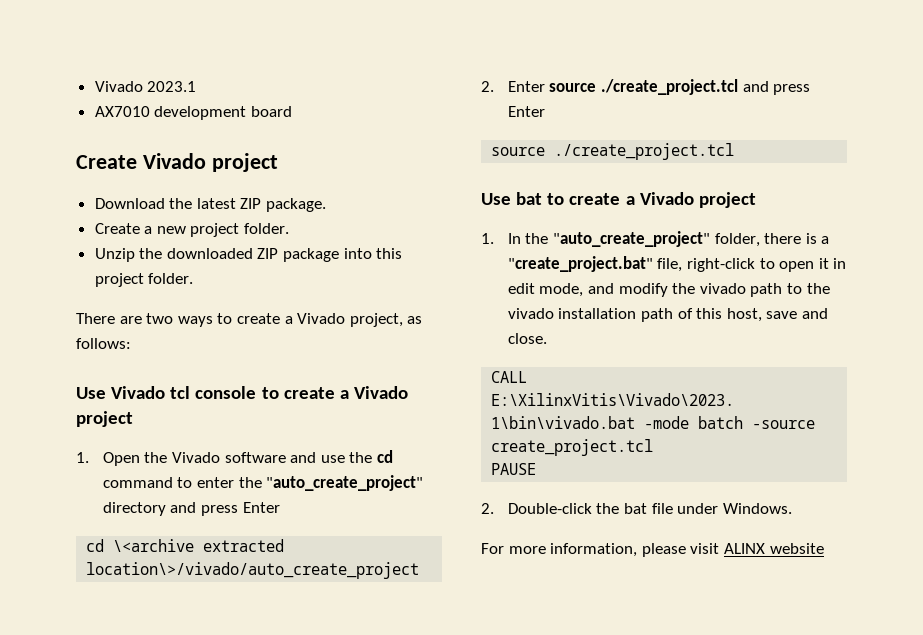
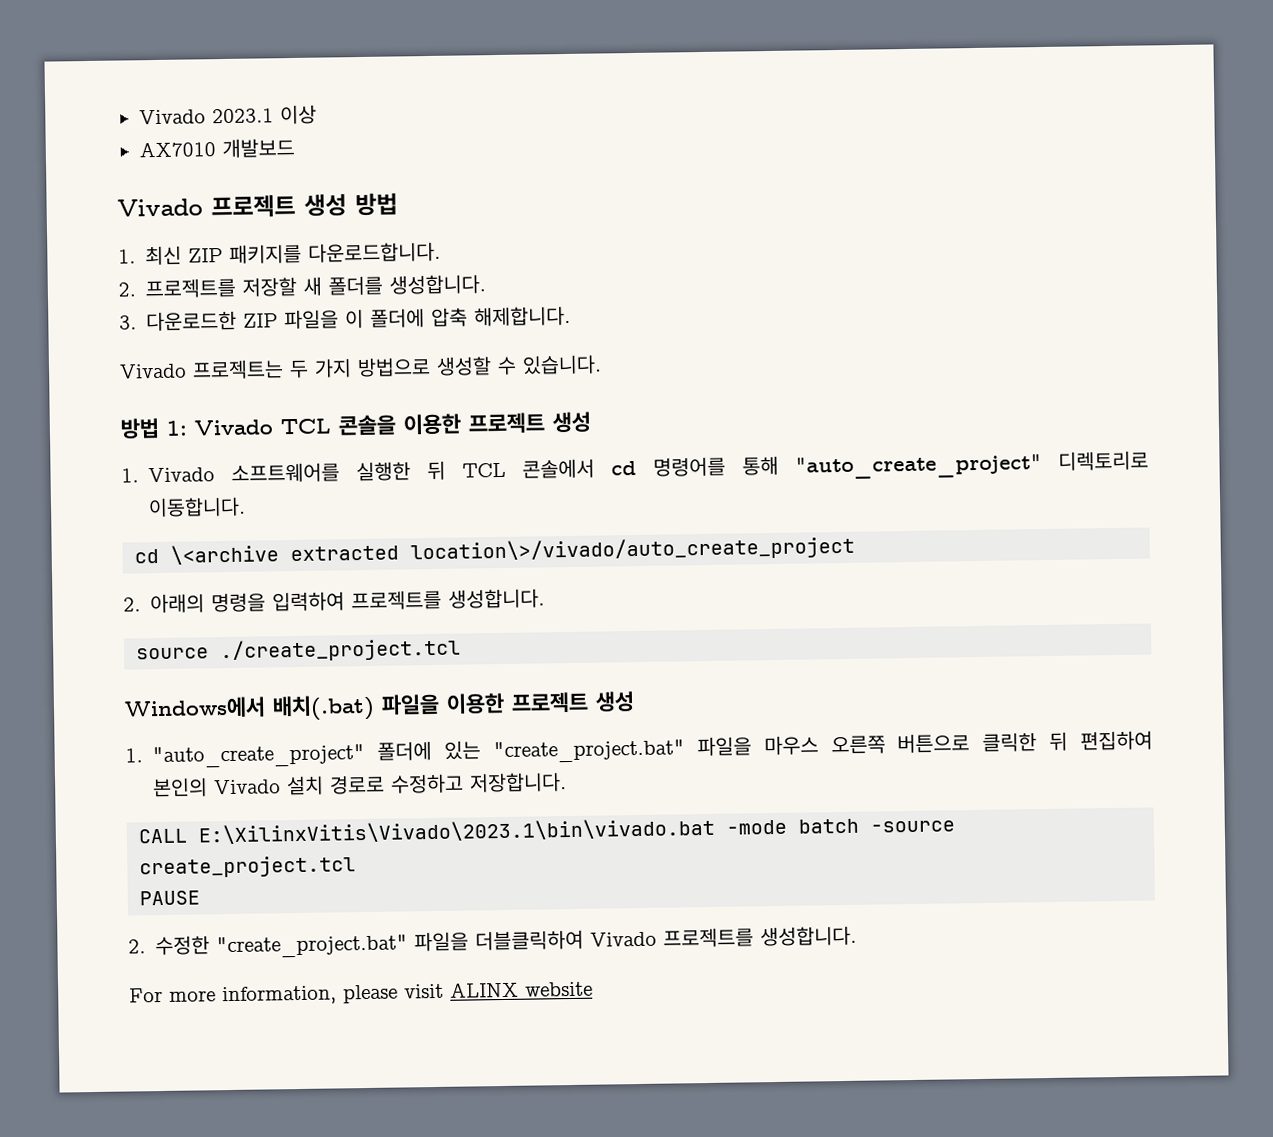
- Vivado 2023.1
+ Vivado 2023.1 이상
- AX7010 development board
- Create Vivado project
- Download the latest ZIP package.
- Create a new project folder.
- Unzip the downloaded ZIP package into this project folder.
- There are two ways to create a Vivado project, as follows:
- Use Vivado tcl console to create a Vivado project
- 1. Open the Vivado software and use the cd command to enter the "auto_create_project" directory and press Enter
+ AX7010 개발보드
+ Vivado 프로젝트 생성 방법
+ 1. 최신 ZIP 패키지를 다운로드합니다.
+ 2. 프로젝트를 저장할 새 폴더를 생성합니다.
+ 3. 다운로드한 ZIP 파일을 이 폴더에 압축 해제합니다.
+ Vivado 프로젝트는 두 가지 방법으로 생성할 수 있습니다.
+ 방법 1: Vivado TCL 콘솔을 이용한 프로젝트 생성
+ 1. Vivado 소프트웨어를 실행한 뒤 TCL 콘솔에서 cd 명령어를 통해 "auto_create_project" 디렉토리로 이동합니다.
- 2. Enter source ./create_project.tcl and press Enter
+ 2. 아래의 명령을 입력하여 프로젝트를 생성합니다.
  source ./create_project.tcl
- Use bat to create a Vivado project
- 1. In the "auto_create_project" folder, there is a "create_project.bat" file, right-click to open it in edit mode, and modify the vivado path to the vivado installation path of this host, save and close.
+ Windows에서 배치(.bat) 파일을 이용한 프로젝트 생성
+ 1. "auto_create_project" 폴더에 있는 "create_project.bat" 파일을 마우스 오른쪽 버튼으로 클릭한 뒤 편집하여 본인의 Vivado 설치 경로로 수정하고 저장합니다.
- 2. Double-click the bat file under Windows.
+ 2. 수정한 "create_project.bat" 파일을 더블클릭하여 Vivado 프로젝트를 생성합니다.

